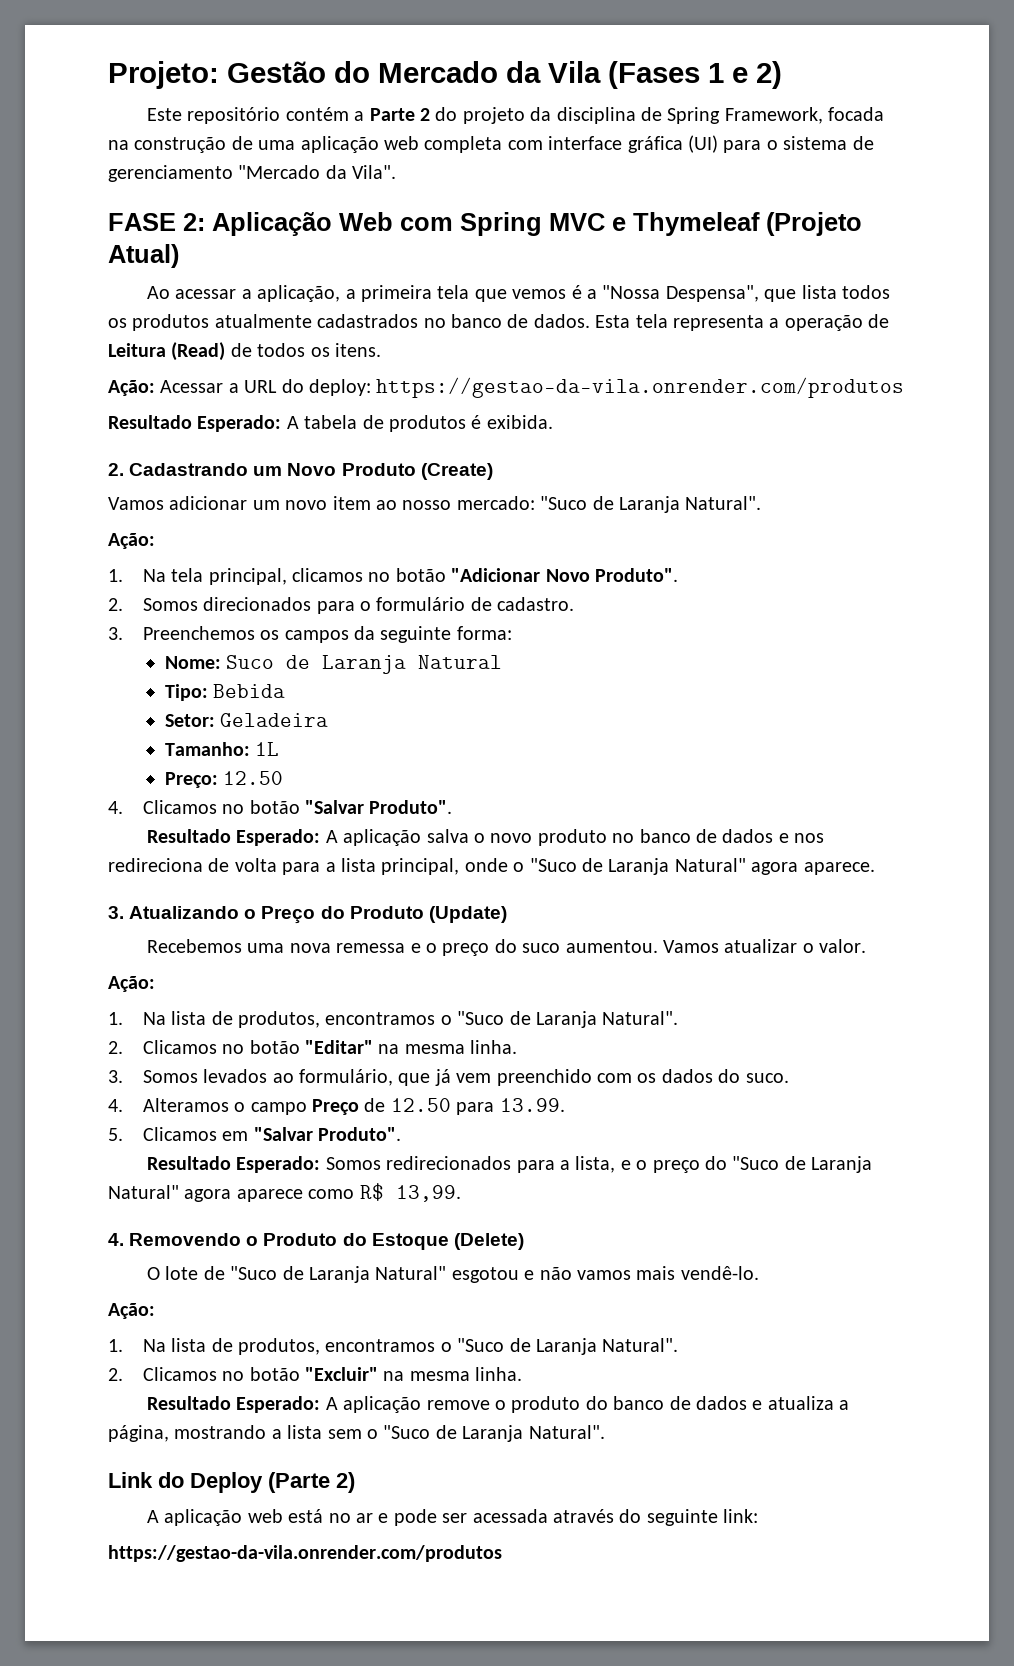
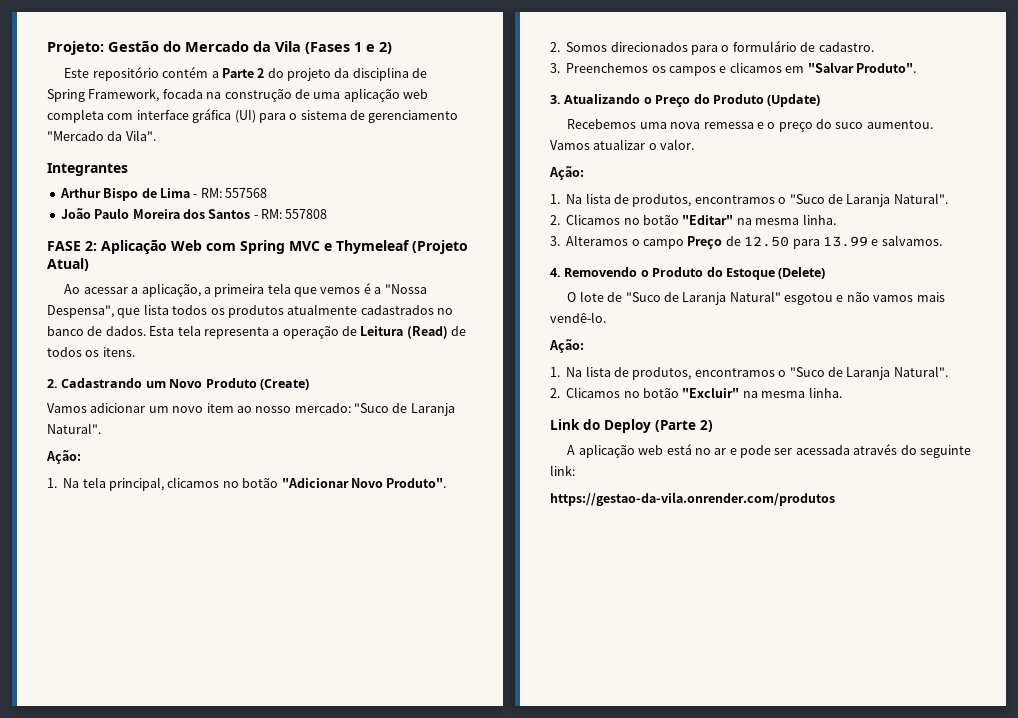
+ Integrantes
+ Arthur Bispo de Lima - RM: 557568
+ João Paulo Moreira dos Santos - RM: 557808
- Ação: Acessar a URL do deploy: https://gestao-da-vila.onrender.com/produtos
- Resultado Esperado: A tabela de produtos é exibida.
- 3. Preenchemos os campos da seguinte forma:
- Nome: Suco de Laranja Natural
- Tipo: Bebida
- Setor: Geladeira
- Tamanho: 1L
- Preço: 12.50
- 4. Clicamos no botão "Salvar Produto".
- Resultado Esperado: A aplicação salva o novo produto no banco de dados e nos redireciona de volta para a lista principal, onde o "Suco de Laranja Natural" agora aparece.
+ 3. Preenchemos os campos e clicamos em "Salvar Produto".
- 3. Somos levados ao formulário, que já vem preenchido com os dados do suco.
- 4. Alteramos o campo Preço de 12.50 para 13.99.
- 5. Clicamos em "Salvar Produto".
- Resultado Esperado: Somos redirecionados para a lista, e o preço do "Suco de Laranja Natural" agora aparece como R$ 13,99.
+ 3. Alteramos o campo Preço de 12.50 para 13.99 e salvamos.
- Resultado Esperado: A aplicação remove o produto do banco de dados e atualiza a página, mostrando a lista sem o "Suco de Laranja Natural".

